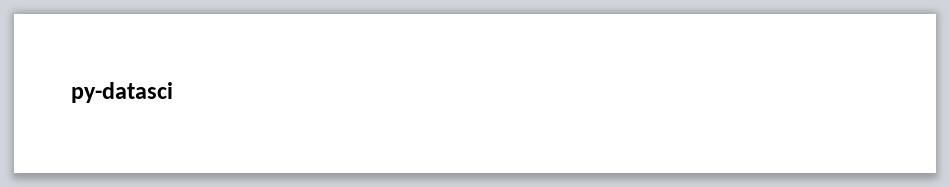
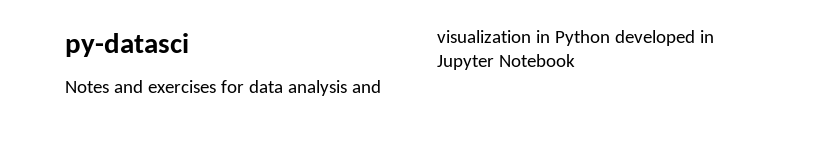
+ Notes and exercises for data analysis and visualization in Python developed in Jupyter Notebook

